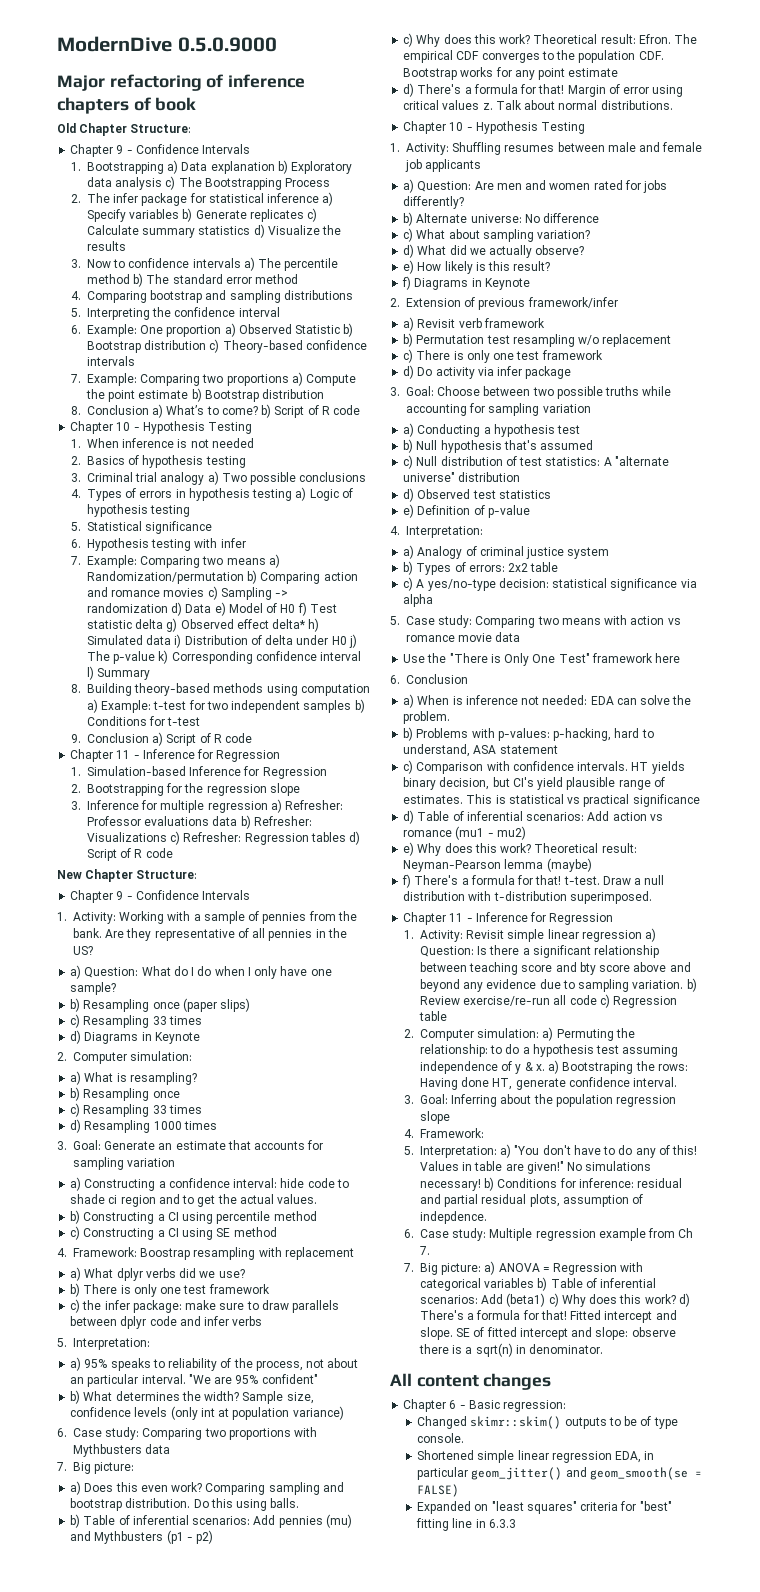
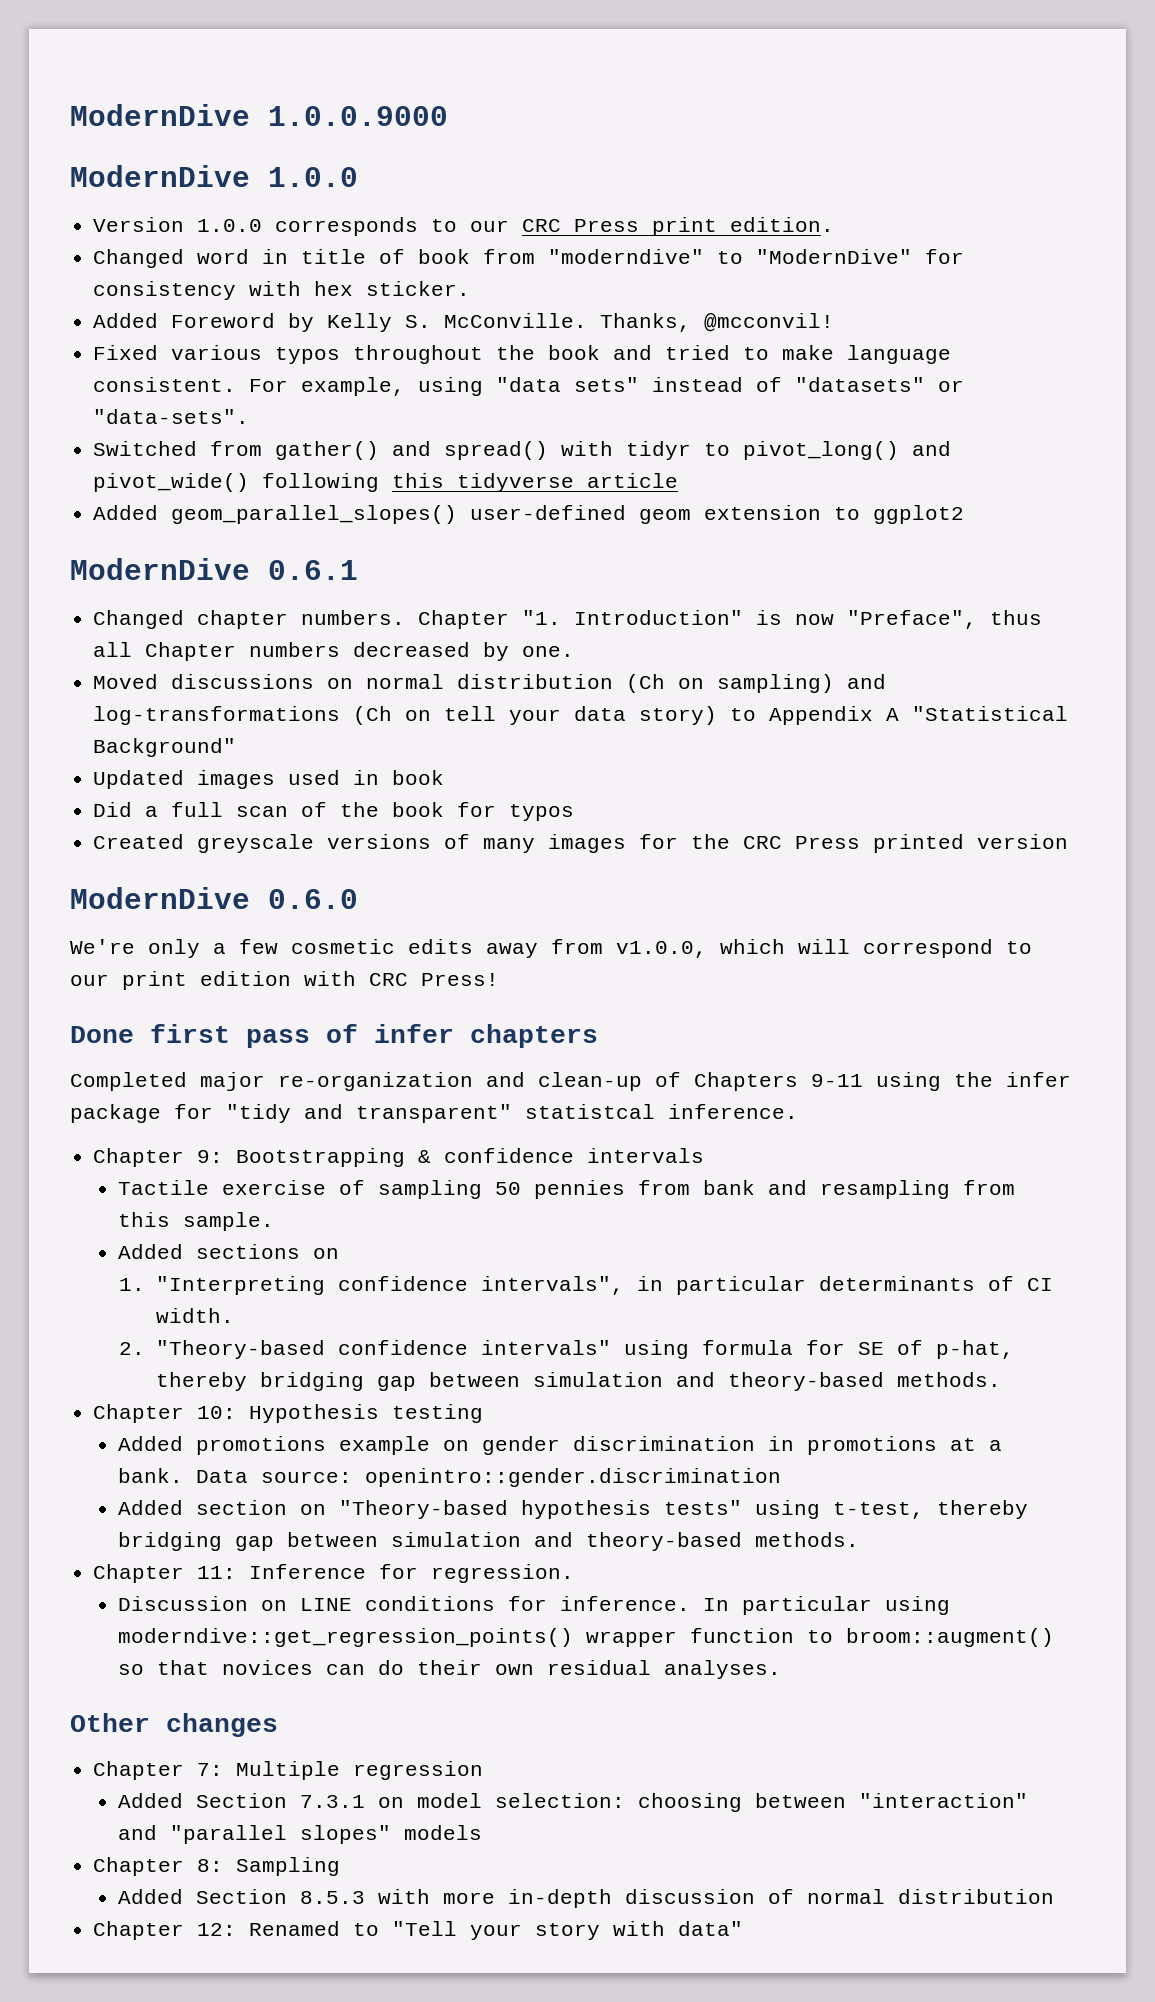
- ModernDive 0.5.0.9000
- Major refactoring of inference chapters of book
- Old Chapter Structure:
- Chapter 9 - Confidence Intervals
- 1. Bootstrapping a) Data explanation b) Exploratory data analysis c) The Bootstrapping Process
- 2. The infer package for statistical inference a) Specify variables b) Generate replicates c) Calculate summary statistics d) Visualize the results
- 3. Now to confidence intervals a) The percentile method b) The standard error method
- 4. Comparing bootstrap and sampling distributions
- 5. Interpreting the confidence interval
- 6. Example: One proportion a) Observed Statistic b) Bootstrap distribution c) Theory-based confidence intervals
- 7. Example: Comparing two proportions a) Compute the point estimate b) Bootstrap distribution
- 8. Conclusion a) What’s to come? b) Script of R code
- Chapter 10 - Hypothesis Testing
- 1. When inference is not needed
- 2. Basics of hypothesis testing
- 3. Criminal trial analogy a) Two possible conclusions
- 4. Types of errors in hypothesis testing a) Logic of hypothesis testing
- 5. Statistical significance
- 6. Hypothesis testing with infer
- 7. Example: Comparing two means a) Randomization/permutation b) Comparing action and romance movies c) Sampling -> randomization d) Data e) Model of H0 f) Test statistic delta g) Observed effect delta* h) Simulated data i) Distribution of delta under H0 j) The p-value k) Corresponding confidence interval l) Summary
- 8. Building theory-based methods using computation a) Example: t-test for two independent samples b) Conditions for t-test
- 9. Conclusion a) Script of R code
- Chapter 11 - Inference for Regression
- 1. Simulation-based Inference for Regression
- 2. Bootstrapping for the regression slope
- 3. Inference for multiple regression a) Refresher: Professor evaluations data b) Refresher: Visualizations c) Refresher: Regression tables d) Script of R code
- New Chapter Structure:
- Chapter 9 - Confidence Intervals
- 1. Activity: Working with a sample of pennies from the bank. Are they representative of all pennies in the US?
- a) Question: What do I do when I only have one sample?
- b) Resampling once (paper slips)
- c) Resampling 33 times
- d) Diagrams in Keynote
- 2. Computer simulation:
- a) What is resampling?
- b) Resampling once
- c) Resampling 33 times
- d) Resampling 1000 times
- 3. Goal: Generate an estimate that accounts for sampling variation
- a) Constructing a confidence interval: hide code to shade ci region and to get the actual values.
- b) Constructing a CI using percentile method
- c) Constructing a CI using SE method
- 4. Framework: Boostrap resampling with replacement
- a) What dplyr verbs did we use?
- b) There is only one test framework
- c) the infer package: make sure to draw parallels between dplyr code and infer verbs
- 5. Interpretation:
- a) 95% speaks to reliability of the process, not about an particular interval. "We are 95% confident"
- b) What determines the width? Sample size, confidence levels (only int at population variance)
- 6. Case study: Comparing two proportions with Mythbusters data
- 7. Big picture:
- a) Does this even work? Comparing sampling and bootstrap distribution. Do this using balls.
- b) Table of inferential scenarios: Add pennies (mu) and Mythbusters (p1 - p2)
- c) Why does this work? Theoretical result: Efron. The empirical CDF converges to the population CDF. Bootstrap works for any point estimate
- d) There's a formula for that! Margin of error using critical values z. Talk about normal distributions.
- Chapter 10 - Hypothesis Testing
- 1. Activity: Shuffling resumes between male and female job applicants
- a) Question: Are men and women rated for jobs differently?
- b) Alternate universe: No difference
- c) What about sampling variation?
- d) What did we actually observe?
- e) How likely is this result?
- f) Diagrams in Keynote
- 2. Extension of previous framework/infer
- a) Revisit verb framework
- b) Permutation test resampling w/o replacement
- c) There is only one test framework
- d) Do activity via infer package
- 3. Goal: Choose between two possible truths while accounting for sampling variation
- a) Conducting a hypothesis test
- b) Null hypothesis that's assumed
- c) Null distribution of test statistics: A "alternate universe" distribution
- d) Observed test statistics
- e) Definition of p-value
- 4. Interpretation:
- a) Analogy of criminal justice system
- b) Types of errors: 2x2 table
- c) A yes/no-type decision: statistical significance via alpha
- 5. Case study: Comparing two means with action vs romance movie data
- Use the "There is Only One Test" framework here
- 6. Conclusion
- a) When is inference not needed: EDA can solve the problem.
- b) Problems with p-values: p-hacking, hard to understand, ASA statement
- c) Comparison with confidence intervals. HT yields binary decision, but CI's yield plausible range of estimates. This is statistical vs practical significance
- d) Table of inferential scenarios: Add action vs romance (mu1 - mu2)
- e) Why does this work? Theoretical result: Neyman-Pearson lemma (maybe)
- f) There's a formula for that! t-test. Draw a null distribution with t-distribution superimposed.
- Chapter 11 - Inference for Regression
- 1. Activity: Revisit simple linear regression a) Question: Is there a significant relationship between teaching score and bty score above and beyond any evidence due to sampling variation. b) Review exercise/re-run all code c) Regression table
- 2. Computer simulation: a) Permuting the relationship: to do a hypothesis test assuming independence of y & x. a) Bootstraping the rows: Having done HT, generate confidence interval.
- 3. Goal: Inferring about the population regression slope
- 4. Framework:
- 5. Interpretation: a) "You don't have to do any of this! Values in table are given!" No simulations necessary! b) Conditions for inference: residual and partial residual plots, assumption of indepdence.
- 6. Case study: Multiple regression example from Ch 7.
- 7. Big picture: a) ANOVA = Regression with categorical variables b) Table of inferential scenarios: Add (beta1) c) Why does this work? d) There's a formula for that! Fitted intercept and slope. SE of fitted intercept and slope: observe there is a sqrt(n) in denominator.
- All content changes
- Chapter 6 - Basic regression:
- Changed skimr::skim() outputs to be of type console.
- Shortened simple linear regression EDA, in particular geom_jitter() and geom_smooth(se = FALSE)
- Expanded on "least squares" criteria for "best" fitting line in 6.3.3
+ ModernDive 1.0.0.9000
+ ModernDive 1.0.0
+ Version 1.0.0 corresponds to our CRC Press print edition.
+ Changed word in title of book from "moderndive" to "ModernDive" for consistency with hex sticker.
+ Added Foreword by Kelly S. McConville. Thanks, @mcconvil!
+ Fixed various typos throughout the book and tried to make language consistent. For example, using "data sets" instead of "datasets" or "data-sets".
+ Switched from gather() and spread() with tidyr to pivot_long() and pivot_wide() following this tidyverse article
+ Added geom_parallel_slopes() user-defined geom extension to ggplot2
+ ModernDive 0.6.1
+ Changed chapter numbers. Chapter "1. Introduction" is now "Preface", thus all Chapter numbers decreased by one.
+ Moved discussions on normal distribution (Ch on sampling) and log-transformations (Ch on tell your data story) to Appendix A "Statistical Background"
+ Updated images used in book
+ Did a full scan of the book for typos
+ Created greyscale versions of many images for the CRC Press printed version
+ ModernDive 0.6.0
+ We're only a few cosmetic edits away from v1.0.0, which will correspond to our print edition with CRC Press!
+ Done first pass of infer chapters
+ Completed major re-organization and clean-up of Chapters 9-11 using the infer package for "tidy and transparent" statistcal inference.
+ Chapter 9: Bootstrapping & confidence intervals
+ Tactile exercise of sampling 50 pennies from bank and resampling from this sample.
+ Added sections on
+ 1. "Interpreting confidence intervals", in particular determinants of CI width.
+ 2. "Theory-based confidence intervals" using formula for SE of p-hat, thereby bridging gap between simulation and theory-based methods.
+ Chapter 10: Hypothesis testing
+ Added promotions example on gender discrimination in promotions at a bank. Data source: openintro::gender.discrimination
+ Added section on "Theory-based hypothesis tests" using t-test, thereby bridging gap between simulation and theory-based methods.
+ Chapter 11: Inference for regression.
+ Discussion on LINE conditions for inference. In particular using moderndive::get_regression_points() wrapper function to broom::augment() so that novices can do their own residual analyses.
+ Other changes
+ Chapter 7: Multiple regression
+ Added Section 7.3.1 on model selection: choosing between "interaction" and "parallel slopes" models
+ Chapter 8: Sampling
+ Added Section 8.5.3 with more in-depth discussion of normal distribution
+ Chapter 12: Renamed to "Tell your story with data"

